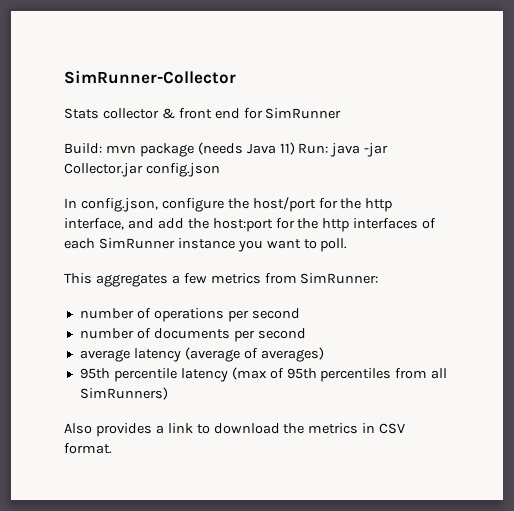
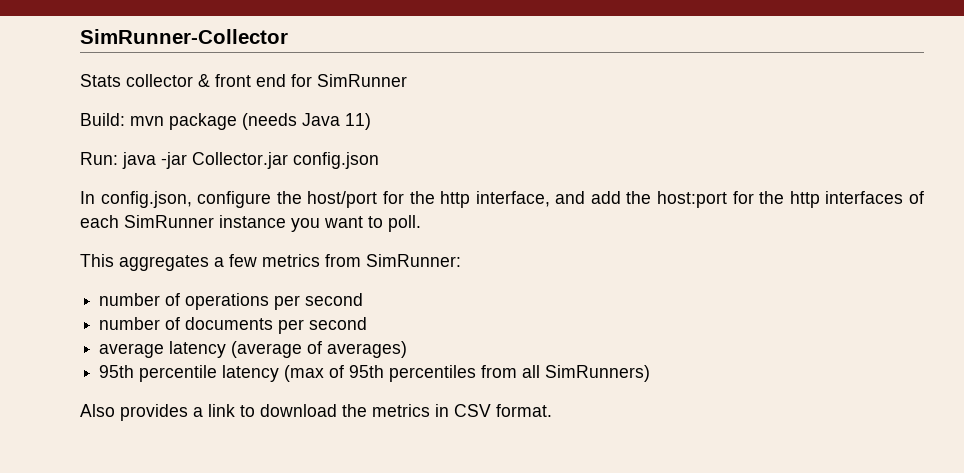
- Build: mvn package (needs Java 11) Run: java -jar Collector.jar config.json
+ Build: mvn package (needs Java 11)
+ Run: java -jar Collector.jar config.json

